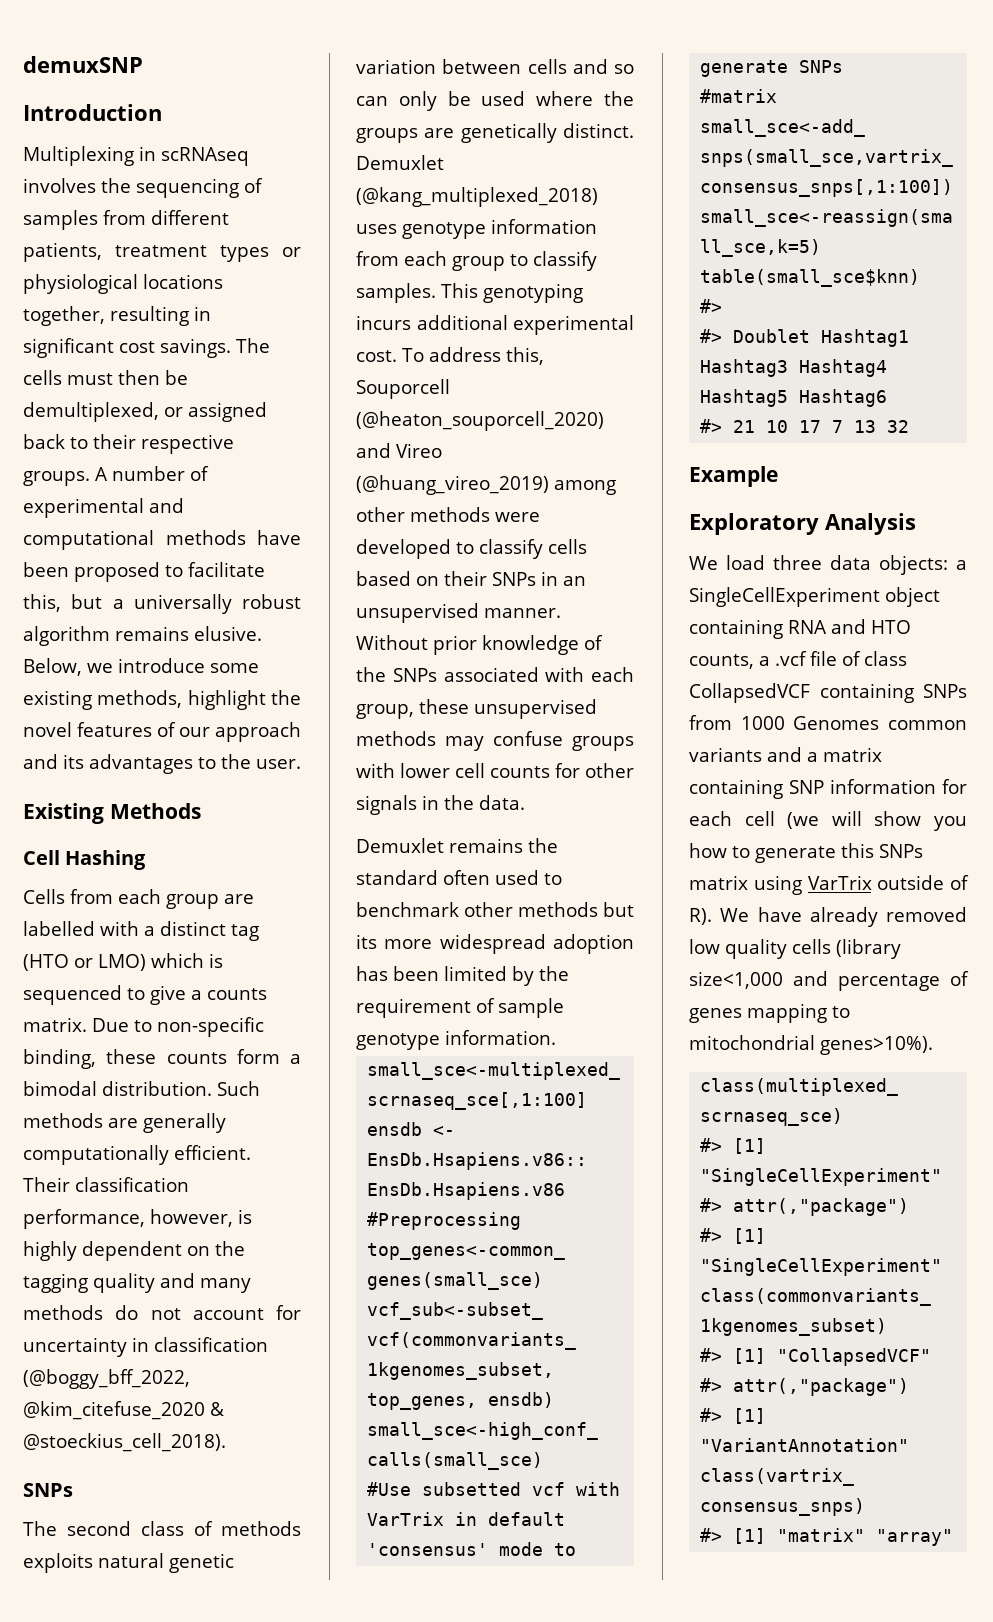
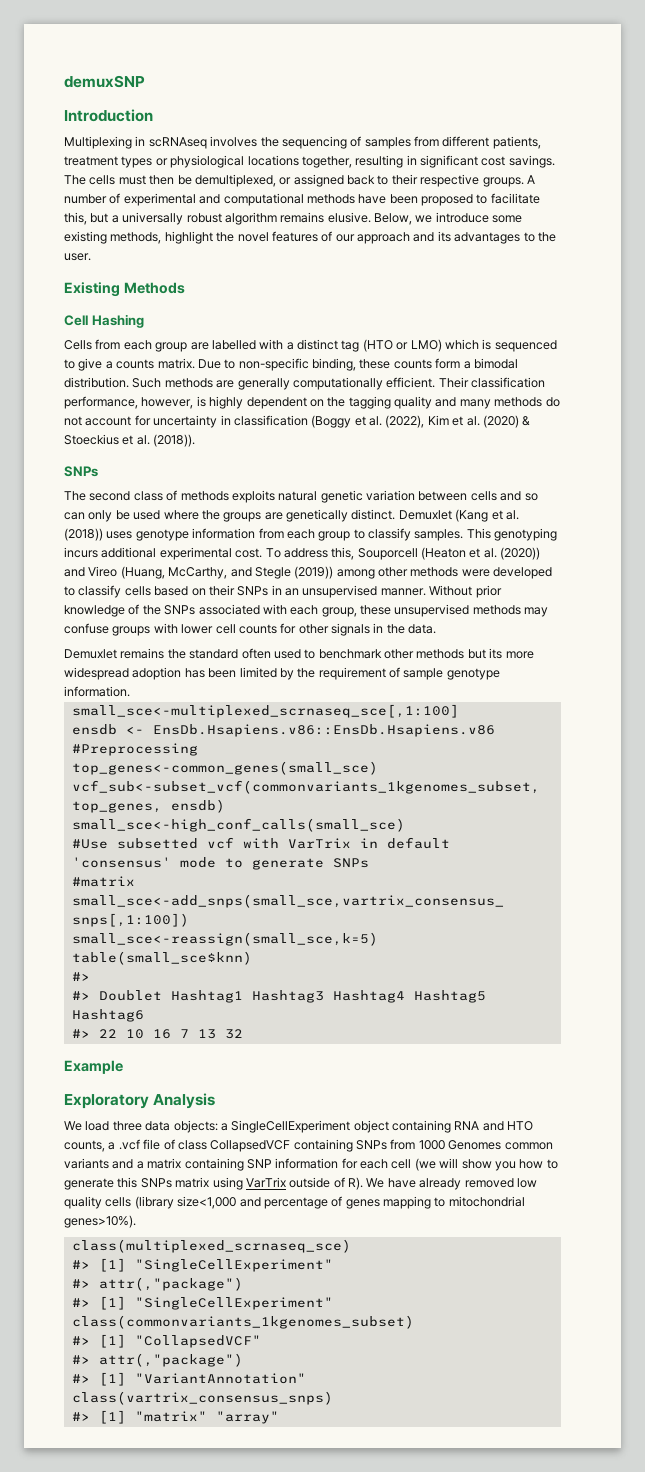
- Their classification performance, however, is highly dependent on the tagging quality and many methods do not account for uncertainty in classification (@boggy_bff_2022, @kim_citefuse_2020 & @stoeckius_cell_2018).
+ Their classification performance, however, is highly dependent on the tagging quality and many methods do not account for uncertainty in classification (Boggy et al. (2022), Kim et al. (2020) & Stoeckius et al. (2018)).
- Demuxlet (@kang_multiplexed_2018) uses genotype information from each group to classify samples.
+ Demuxlet (Kang et al. (2018)) uses genotype information from each group to classify samples.
- To address this, Souporcell (@heaton_souporcell_2020) and Vireo (@huang_vireo_2019) among other methods were developed to classify cells based on their SNPs in an unsupervised manner.
+ To address this, Souporcell (Heaton et al. (2020)) and Vireo (Huang, McCarthy, and Stegle (2019)) among other methods were developed to classify cells based on their SNPs in an unsupervised manner.
- #> 21 10 17 7 13 32
+ #> 22 10 16 7 13 32

